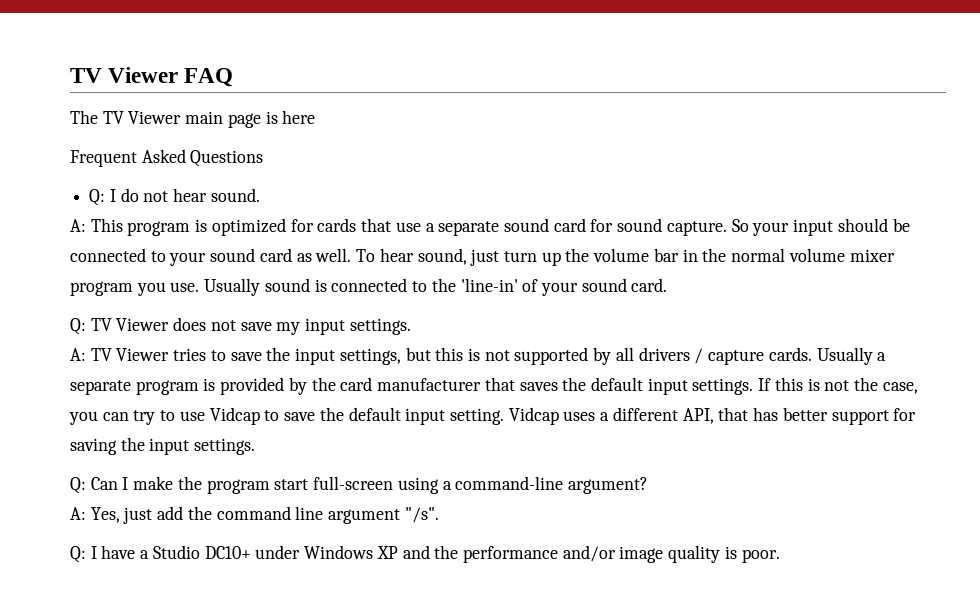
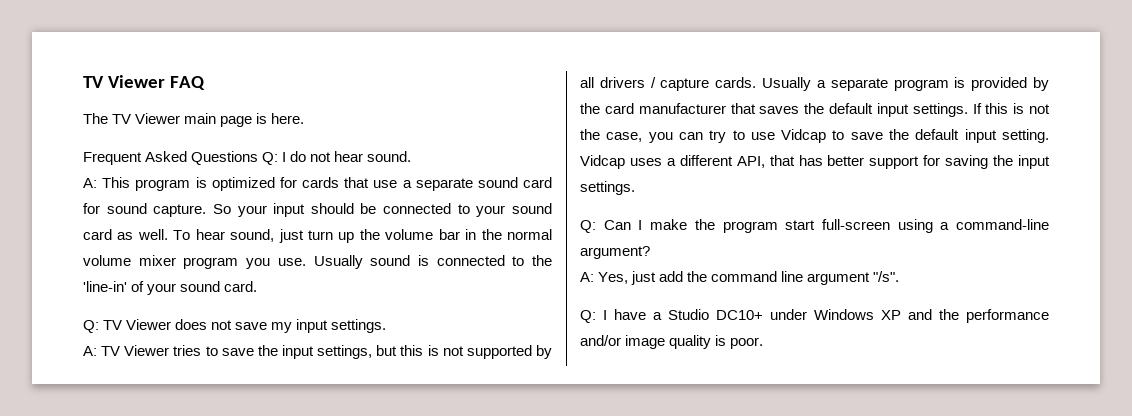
- The TV Viewer main page is here
+ The TV Viewer main page is here.
- Frequent Asked Questions
- Q: I do not hear sound.
+ Frequent Asked Questions Q: I do not hear sound.

